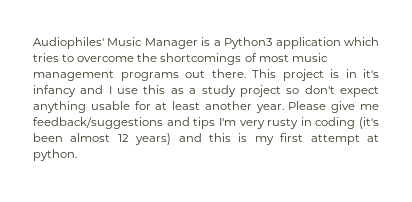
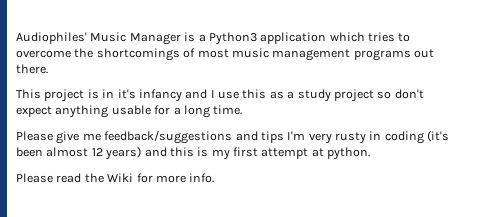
- Audiophiles' Music Manager is a Python3 application which tries to overcome the shortcomings of most music management programs out there. This project is in it's infancy and I use this as a study project so don't expect anything usable for at least another year. Please give me feedback/suggestions and tips I'm very rusty in coding (it's been almost 12 years) and this is my first attempt at python.
+ Audiophiles' Music Manager is a Python3 application which tries to overcome the shortcomings of most music management programs out there.
+ This project is in it's infancy and I use this as a study project so don't expect anything usable for a long time.
+ Please give me feedback/suggestions and tips I'm very rusty in coding (it's been almost 12 years) and this is my first attempt at python.
+ Please read the Wiki for more info.

